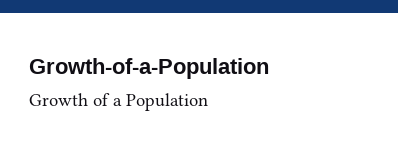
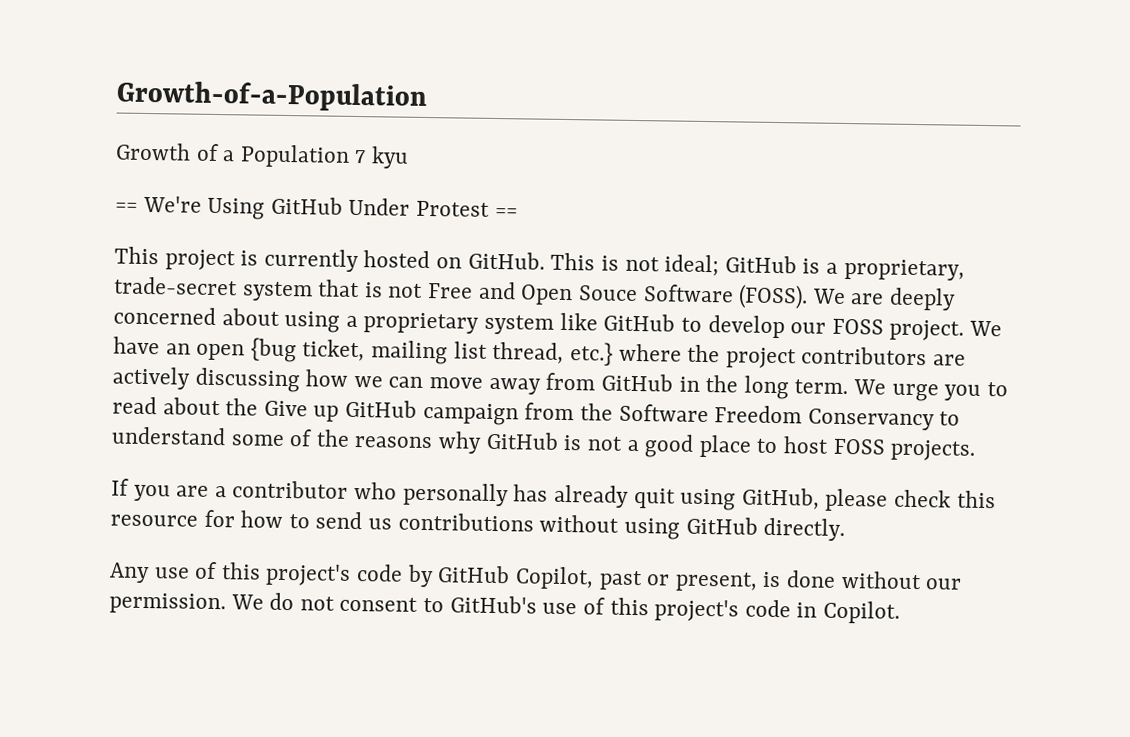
- Growth of a Population
+ Growth of a Population 7 kyu
+ == We're Using GitHub Under Protest ==
+ This project is currently hosted on GitHub. This is not ideal; GitHub is a proprietary, trade-secret system that is not Free and Open Souce Software (FOSS). We are deeply concerned about using a proprietary system like GitHub to develop our FOSS project. We have an open {bug ticket, mailing list thread, etc.} where the project contributors are actively discussing how we can move away from GitHub in the long term. We urge you to read about the Give up GitHub campaign from the Software Freedom Conservancy to understand some of the reasons why GitHub is not a good place to host FOSS projects.
+ If you are a contributor who personally has already quit using GitHub, please check this resource for how to send us contributions without using GitHub directly.
+ Any use of this project's code by GitHub Copilot, past or present, is done without our permission. We do not consent to GitHub's use of this project's code in Copilot.

